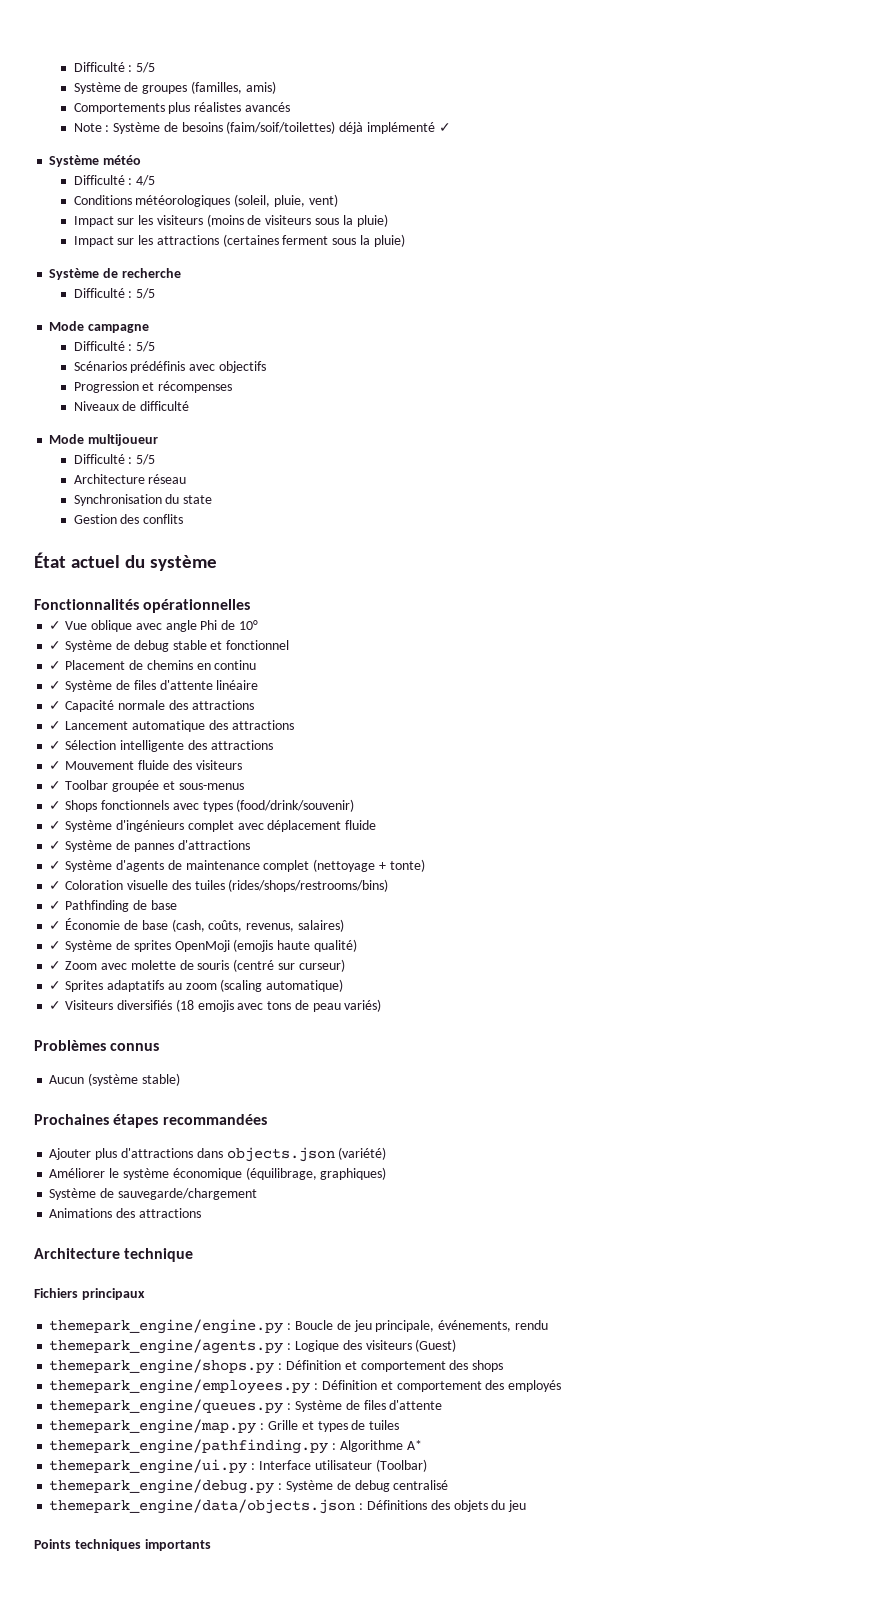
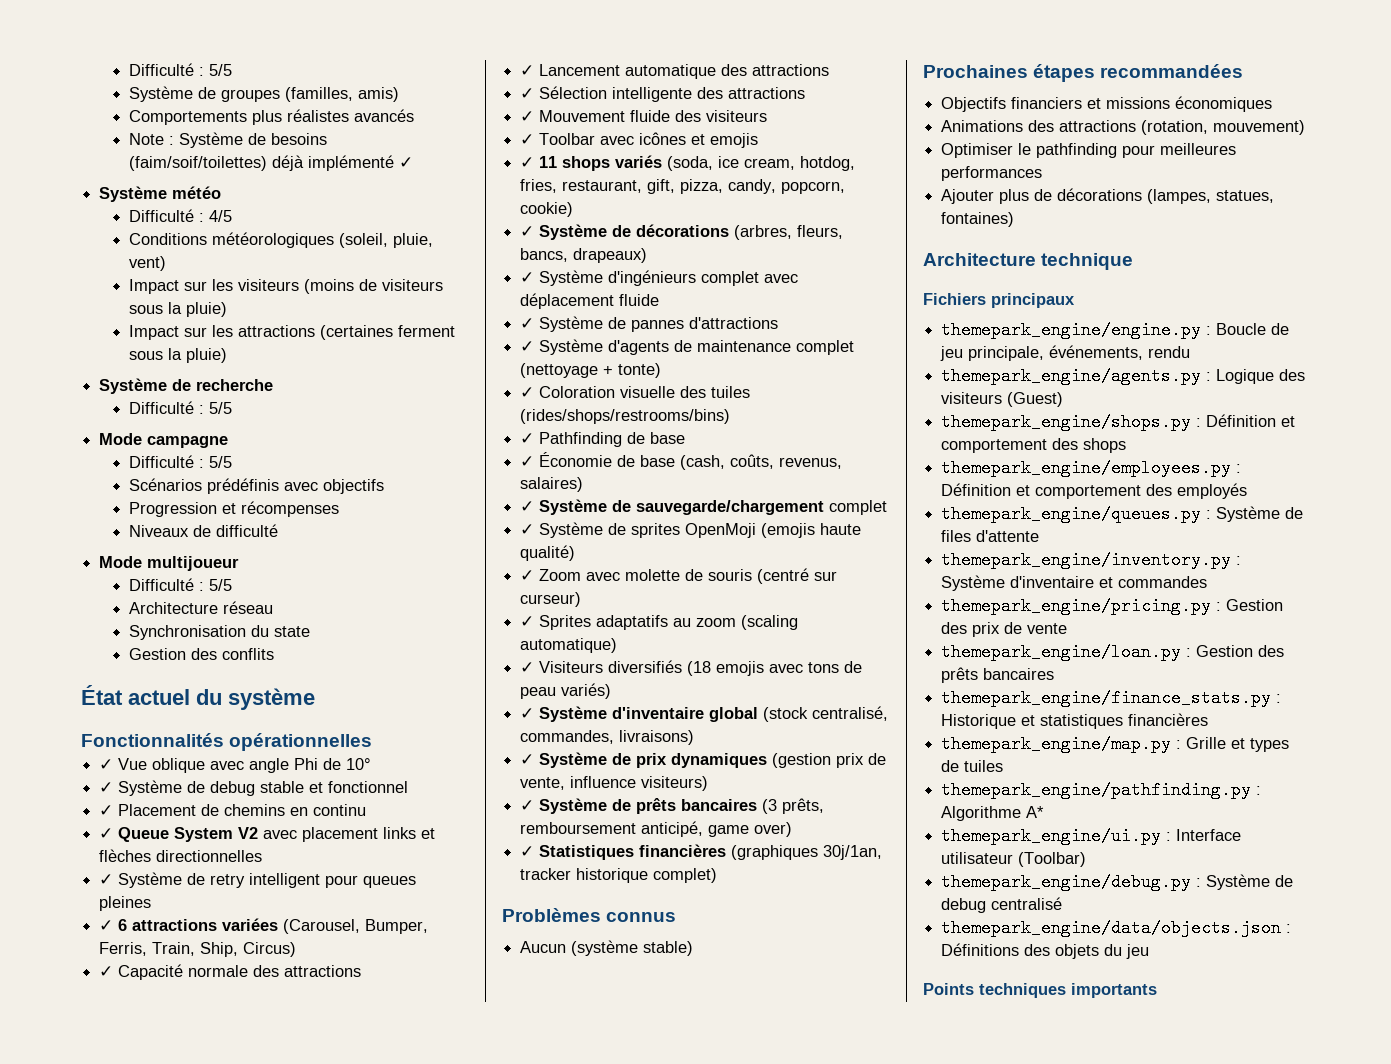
- ✓ Système de files d'attente linéaire
+ ✓ Queue System V2 avec placement links et flèches directionnelles
+ ✓ Système de retry intelligent pour queues pleines
+ ✓ 6 attractions variées (Carousel, Bumper, Ferris, Train, Ship, Circus)
- ✓ Toolbar groupée et sous-menus
- ✓ Shops fonctionnels avec types (food/drink/souvenir)
+ ✓ Toolbar avec icônes et emojis
+ ✓ 11 shops variés (soda, ice cream, hotdog, fries, restaurant, gift, pizza, candy, popcorn, cookie)
+ ✓ Système de décorations (arbres, fleurs, bancs, drapeaux)
+ ✓ Système de sauvegarde/chargement complet
+ ✓ Système d'inventaire global (stock centralisé, commandes, livraisons)
+ ✓ Système de prix dynamiques (gestion prix de vente, influence visiteurs)
+ ✓ Système de prêts bancaires (3 prêts, remboursement anticipé, game over)
+ ✓ Statistiques financières (graphiques 30j/1an, tracker historique complet)
- Ajouter plus d'attractions dans objects.json (variété)
- Améliorer le système économique (équilibrage, graphiques)
- Système de sauvegarde/chargement
- Animations des attractions
+ Objectifs financiers et missions économiques
+ Animations des attractions (rotation, mouvement)
+ Optimiser le pathfinding pour meilleures performances
+ Ajouter plus de décorations (lampes, statues, fontaines)
+ themepark_engine/inventory.py : Système d'inventaire et commandes
+ themepark_engine/pricing.py : Gestion des prix de vente
+ themepark_engine/loan.py : Gestion des prêts bancaires
+ themepark_engine/finance_stats.py : Historique et statistiques financières

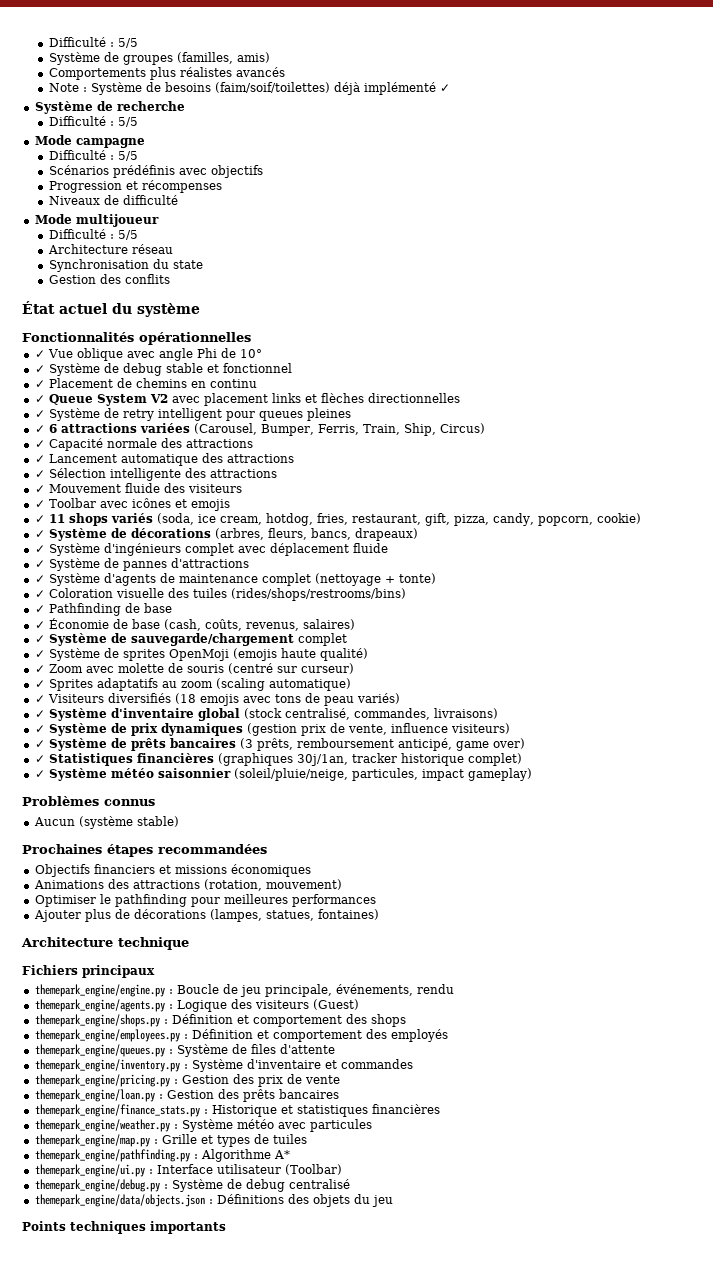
- Système météo
- Difficulté : 4/5
- Conditions météorologiques (soleil, pluie, vent)
- Impact sur les visiteurs (moins de visiteurs sous la pluie)
- Impact sur les attractions (certaines ferment sous la pluie)
+ ✓ Système météo saisonnier (soleil/pluie/neige, particules, impact gameplay)
+ themepark_engine/weather.py : Système météo avec particules

